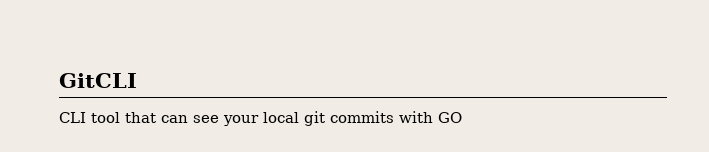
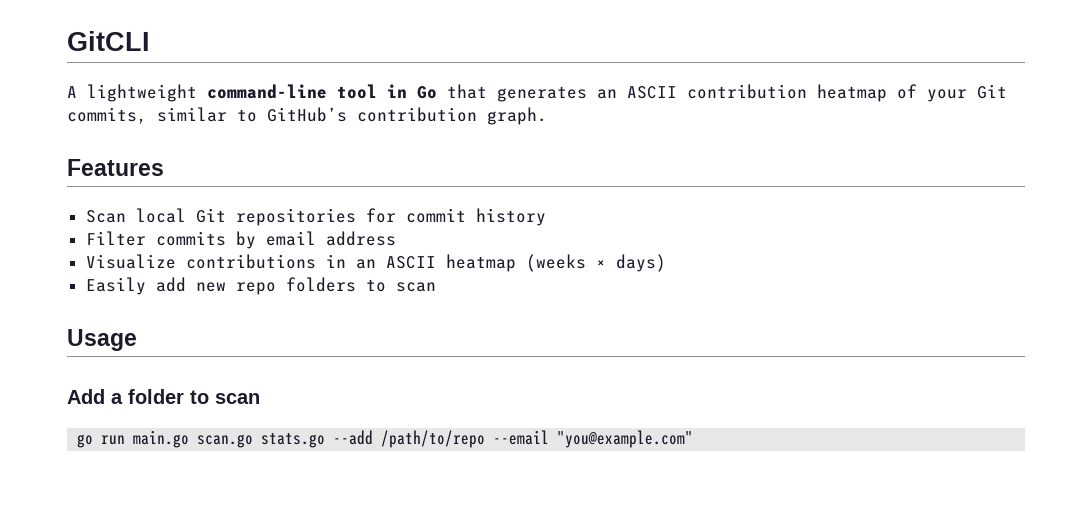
- CLI tool that can see your local git commits with GO
+ A lightweight command-line tool in Go that generates an ASCII contribution heatmap of your Git commits, similar to GitHub’s contribution graph.
+ Features
+ Scan local Git repositories for commit history
+ Filter commits by email address
+ Visualize contributions in an ASCII heatmap (weeks × days)
+ Easily add new repo folders to scan
+ Usage
+ Add a folder to scan
+ go run main.go scan.go stats.go --add /path/to/repo --email "you@example.com"

